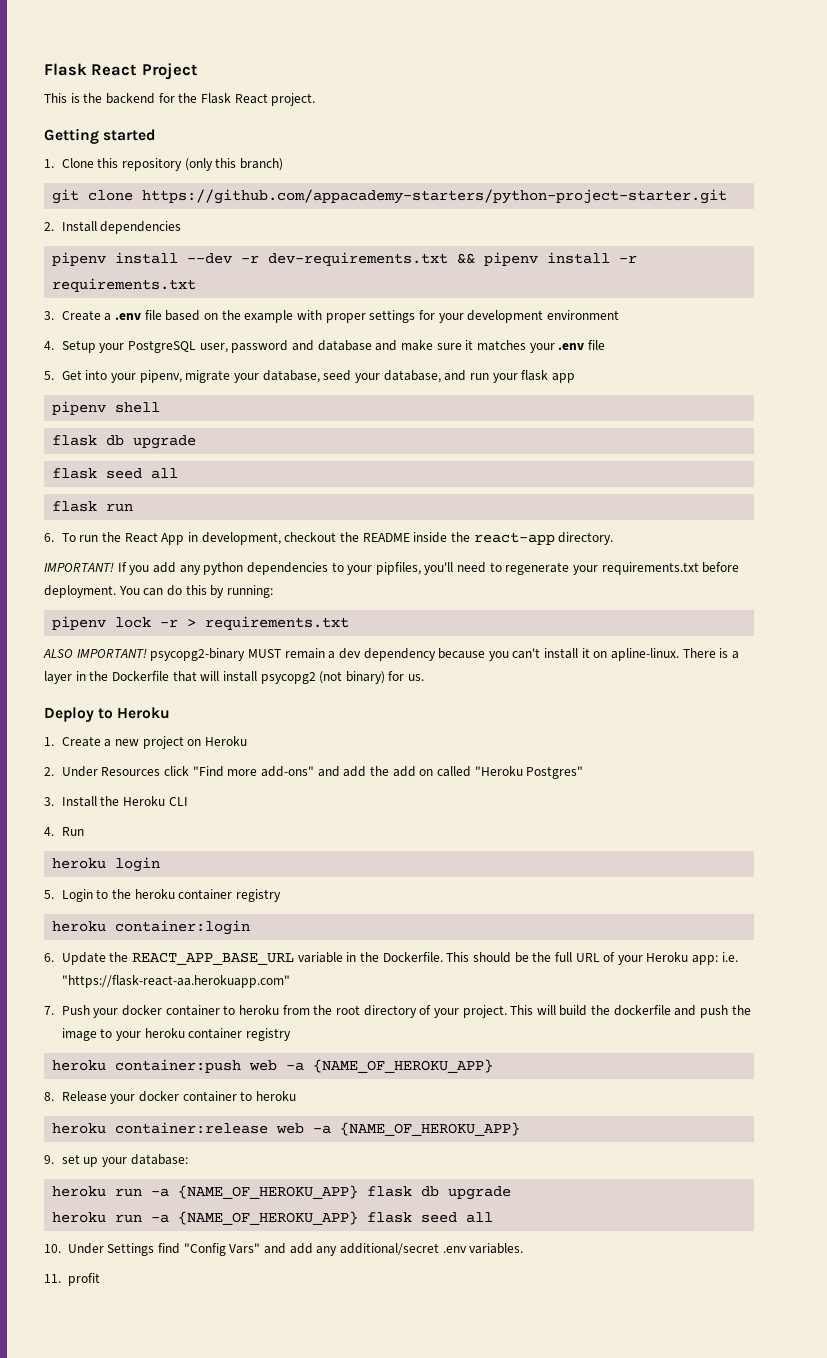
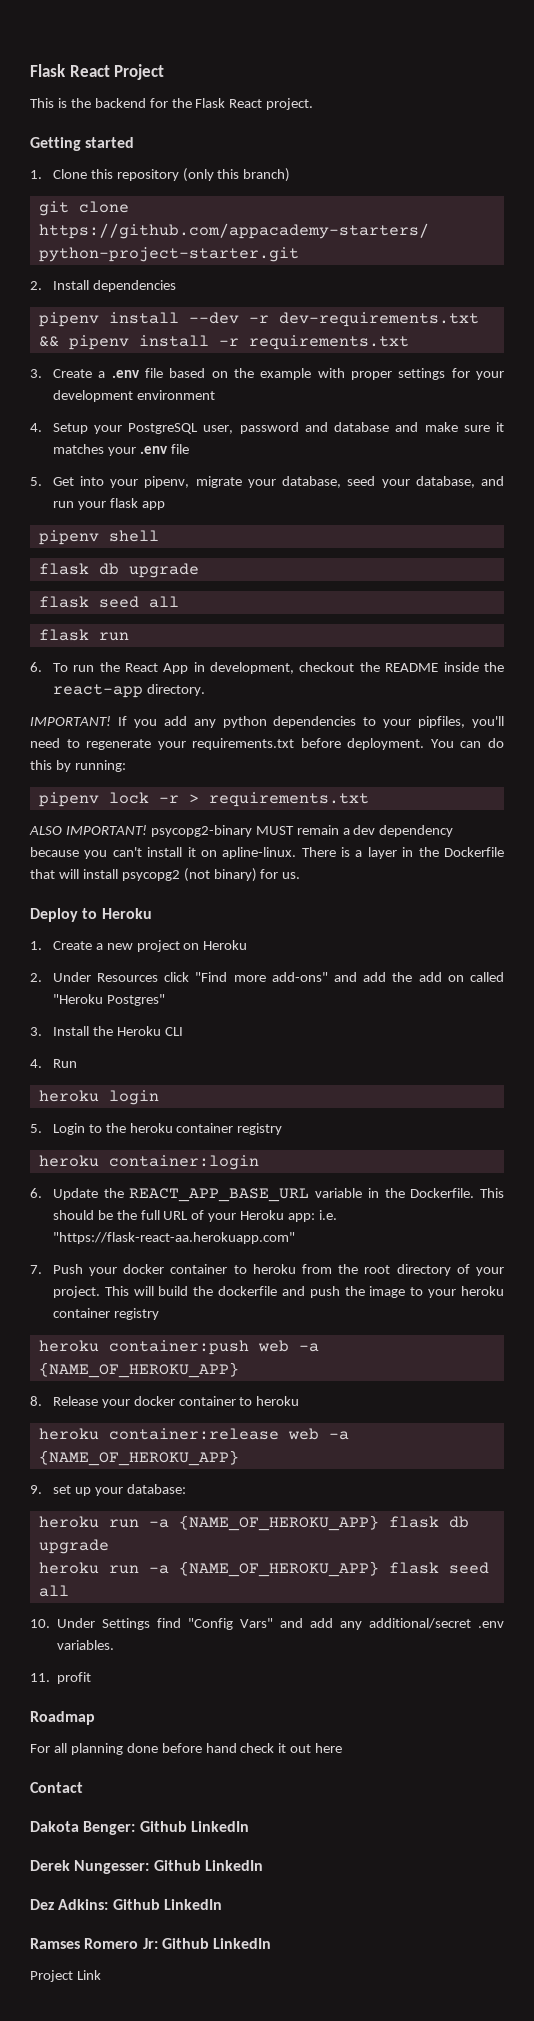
+ Roadmap
+ For all planning done before hand check it out here
+ Contact
+ Dakota Benger: Github LinkedIn
+ Derek Nungesser: Github LinkedIn
+ Dez Adkins: Github LinkedIn
+ Ramses Romero Jr: Github LinkedIn
+ Project Link

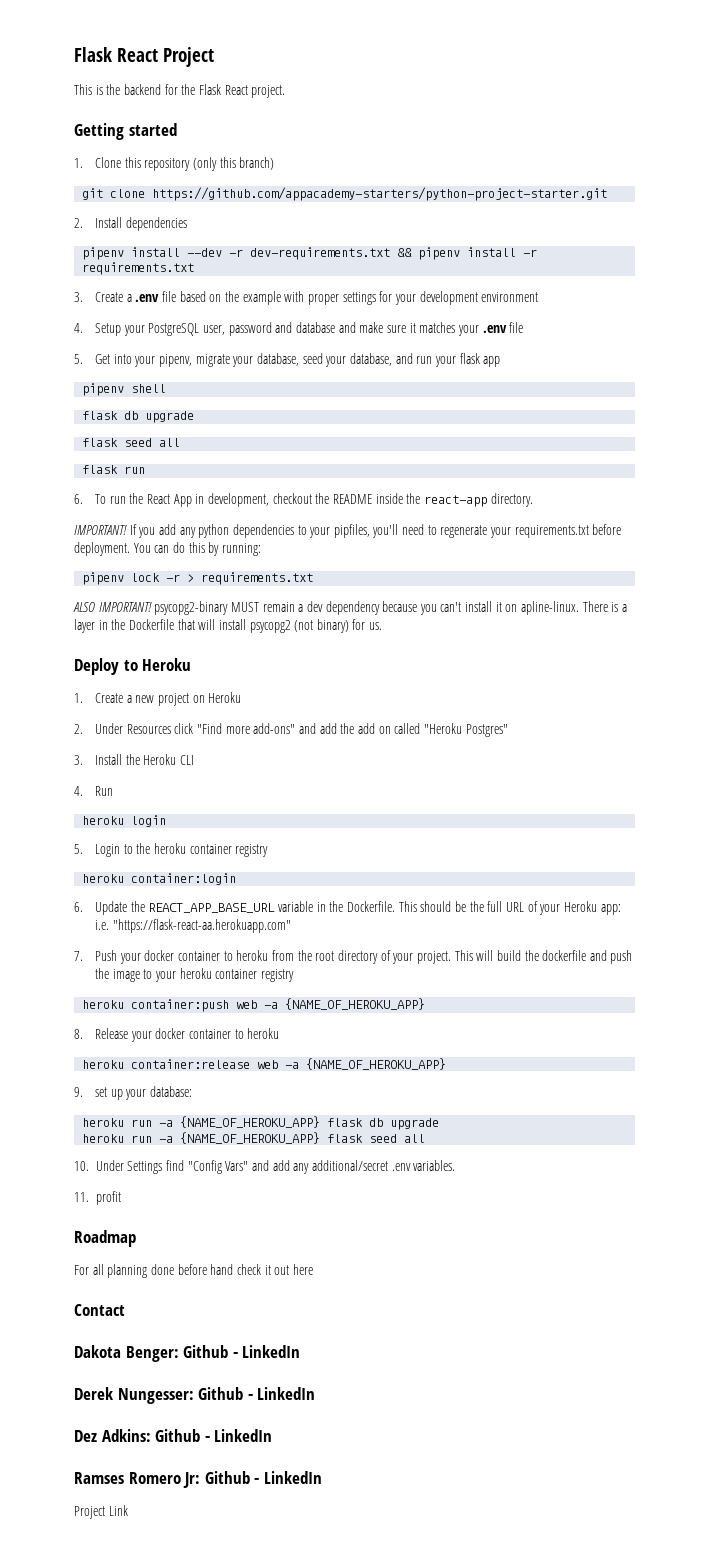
- Dakota Benger: Github LinkedIn
+ Dakota Benger: Github - LinkedIn
- Derek Nungesser: Github LinkedIn
+ Derek Nungesser: Github - LinkedIn
- Dez Adkins: Github LinkedIn
+ Dez Adkins: Github - LinkedIn
- Ramses Romero Jr: Github LinkedIn
+ Ramses Romero Jr: Github - LinkedIn

